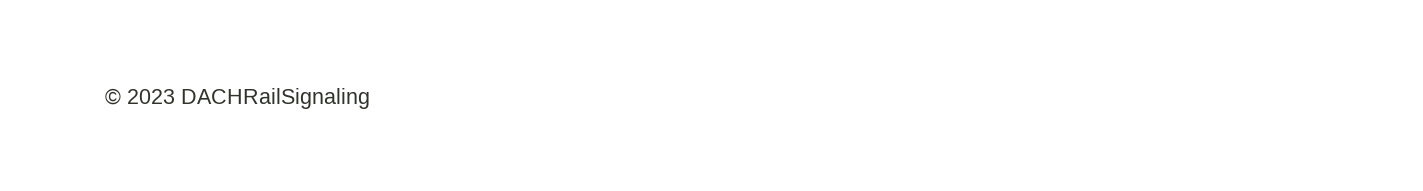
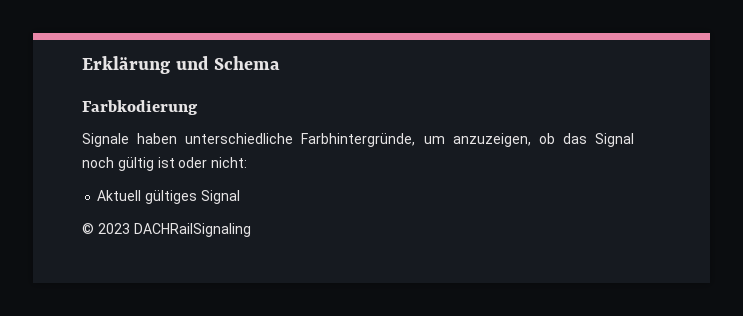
+ Erklärung und Schema
+ Farbkodierung
+ Signale haben unterschiedliche Farbhintergründe, um anzuzeigen, ob das Signal noch gültig ist oder nicht:
+ Aktuell gültiges Signal

